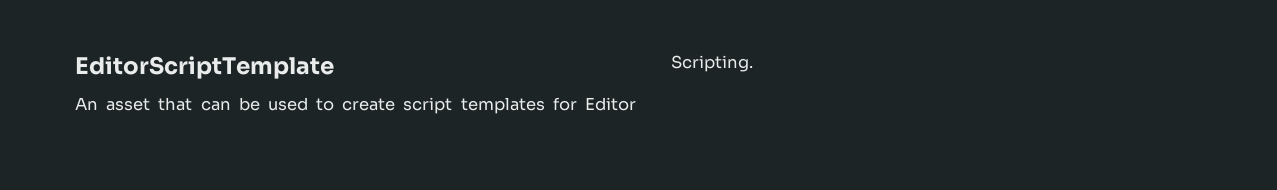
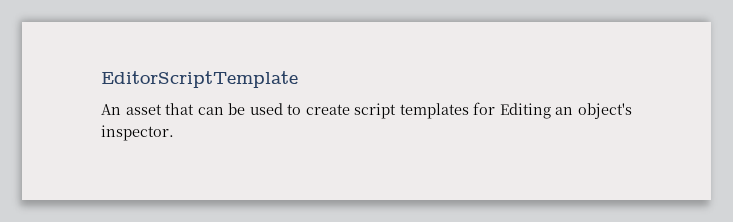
- An asset that can be used to create script templates for Editor Scripting.
+ An asset that can be used to create script templates for Editing an object's inspector.

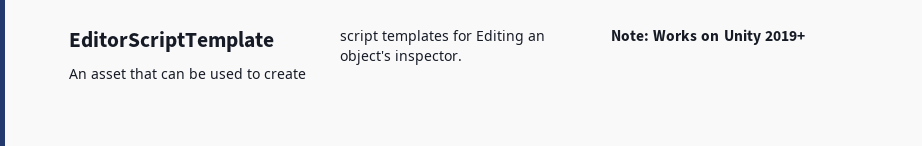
+ Note: Works on Unity 2019+

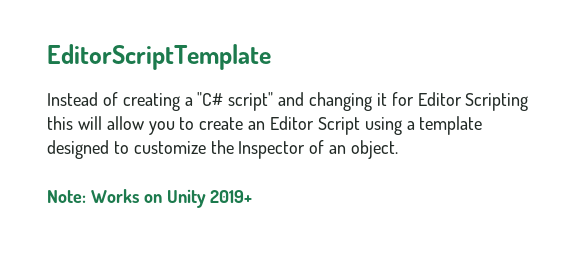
- An asset that can be used to create script templates for Editing an object's inspector.
+ Instead of creating a "C# script" and changing it for Editor Scripting this will allow you to create an Editor Script using a template designed to customize the Inspector of an object.

